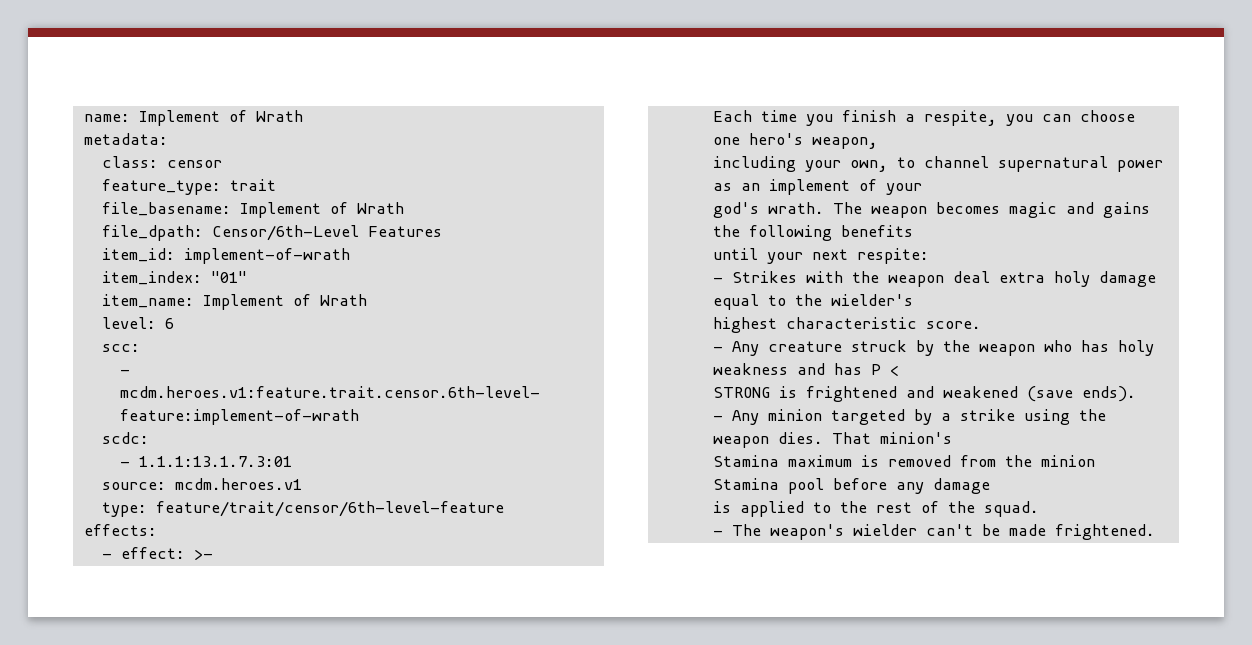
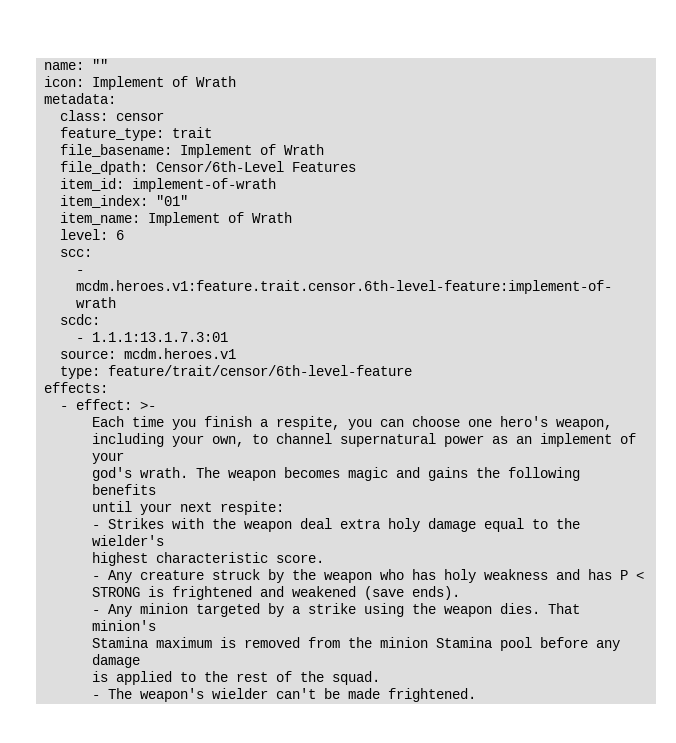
- name: Implement of Wrath
+ name: ""
+ icon: Implement of Wrath

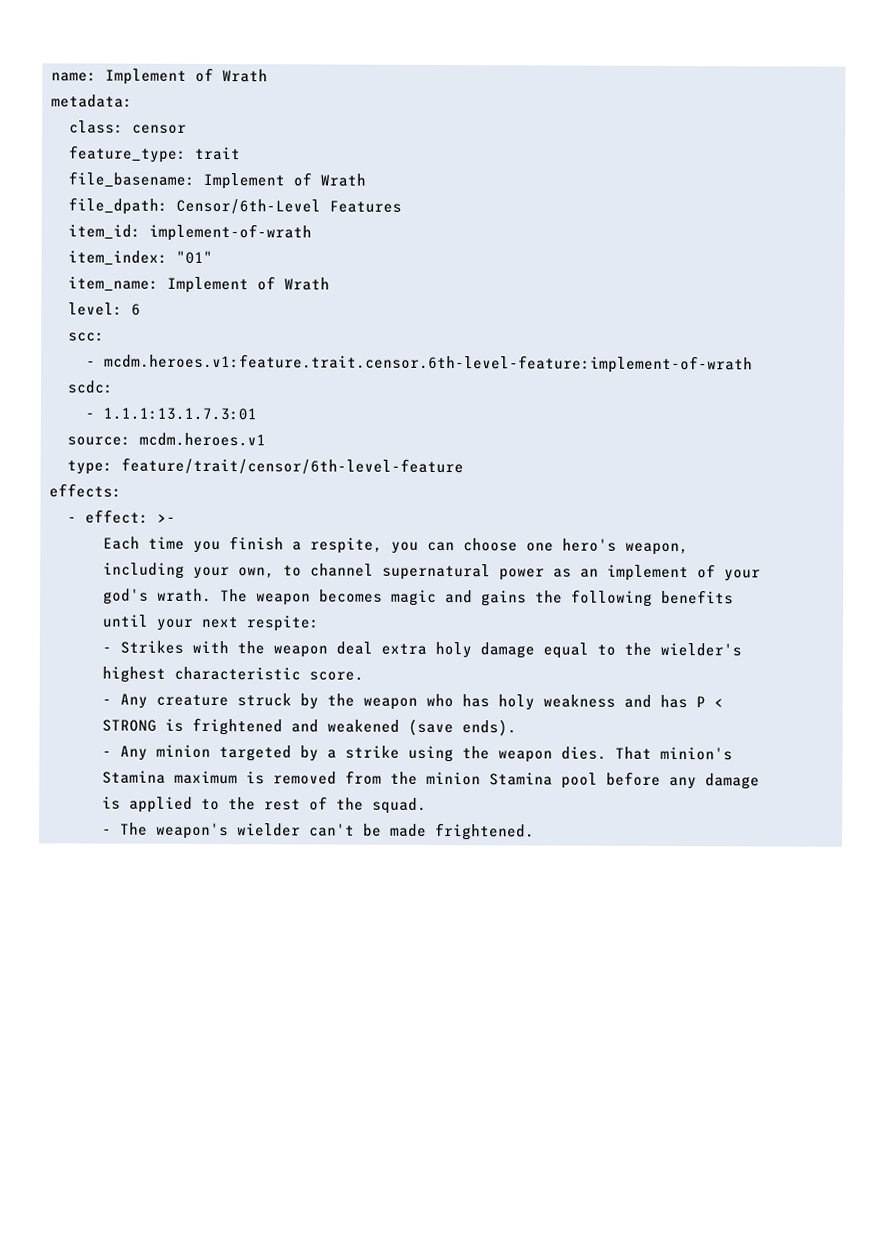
- name: ""
- icon: Implement of Wrath
+ name: Implement of Wrath

